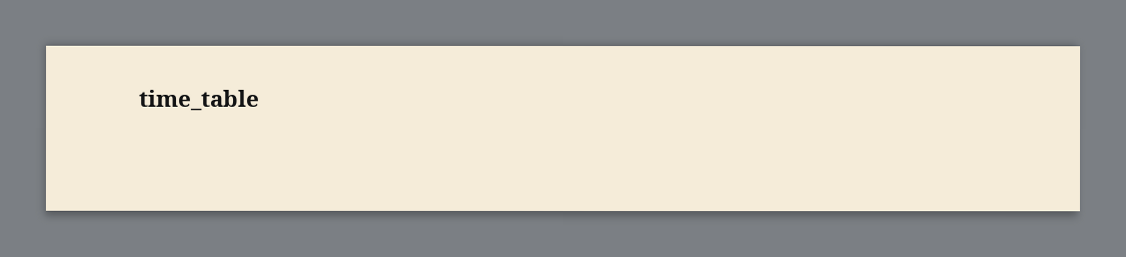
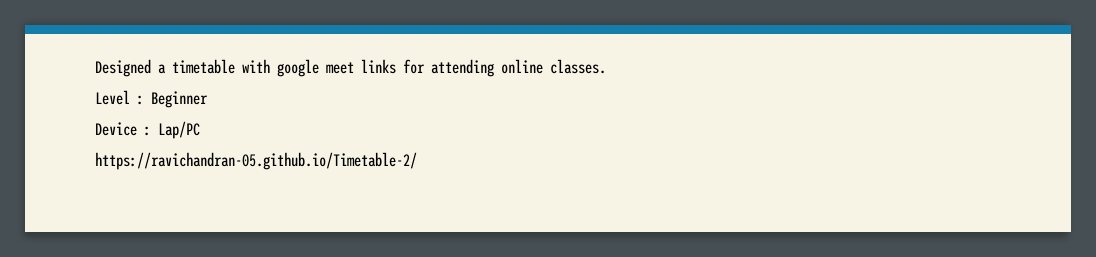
- time_table
+ Designed a timetable with google meet links for attending online classes.
+ Level : Beginner
+ Device : Lap/PC
+ https://ravichandran-05.github.io/Timetable-2/

